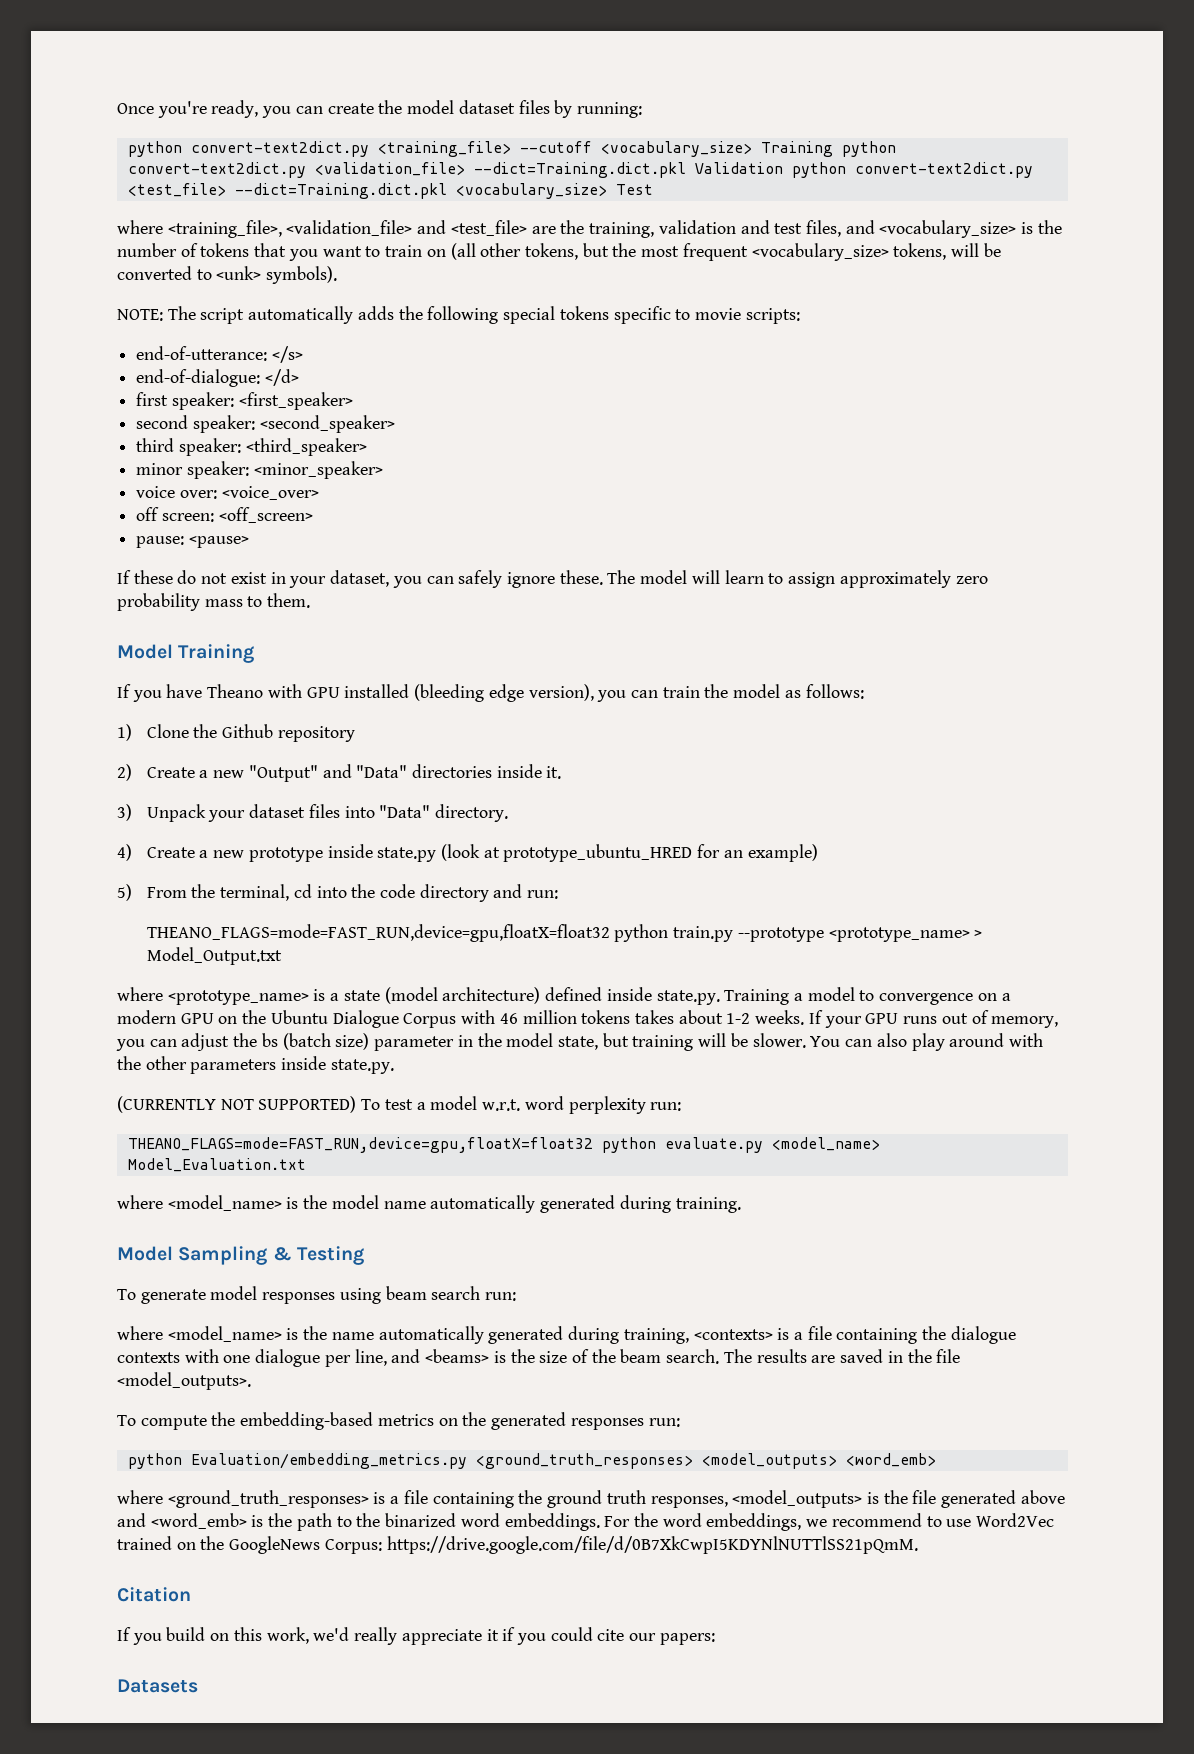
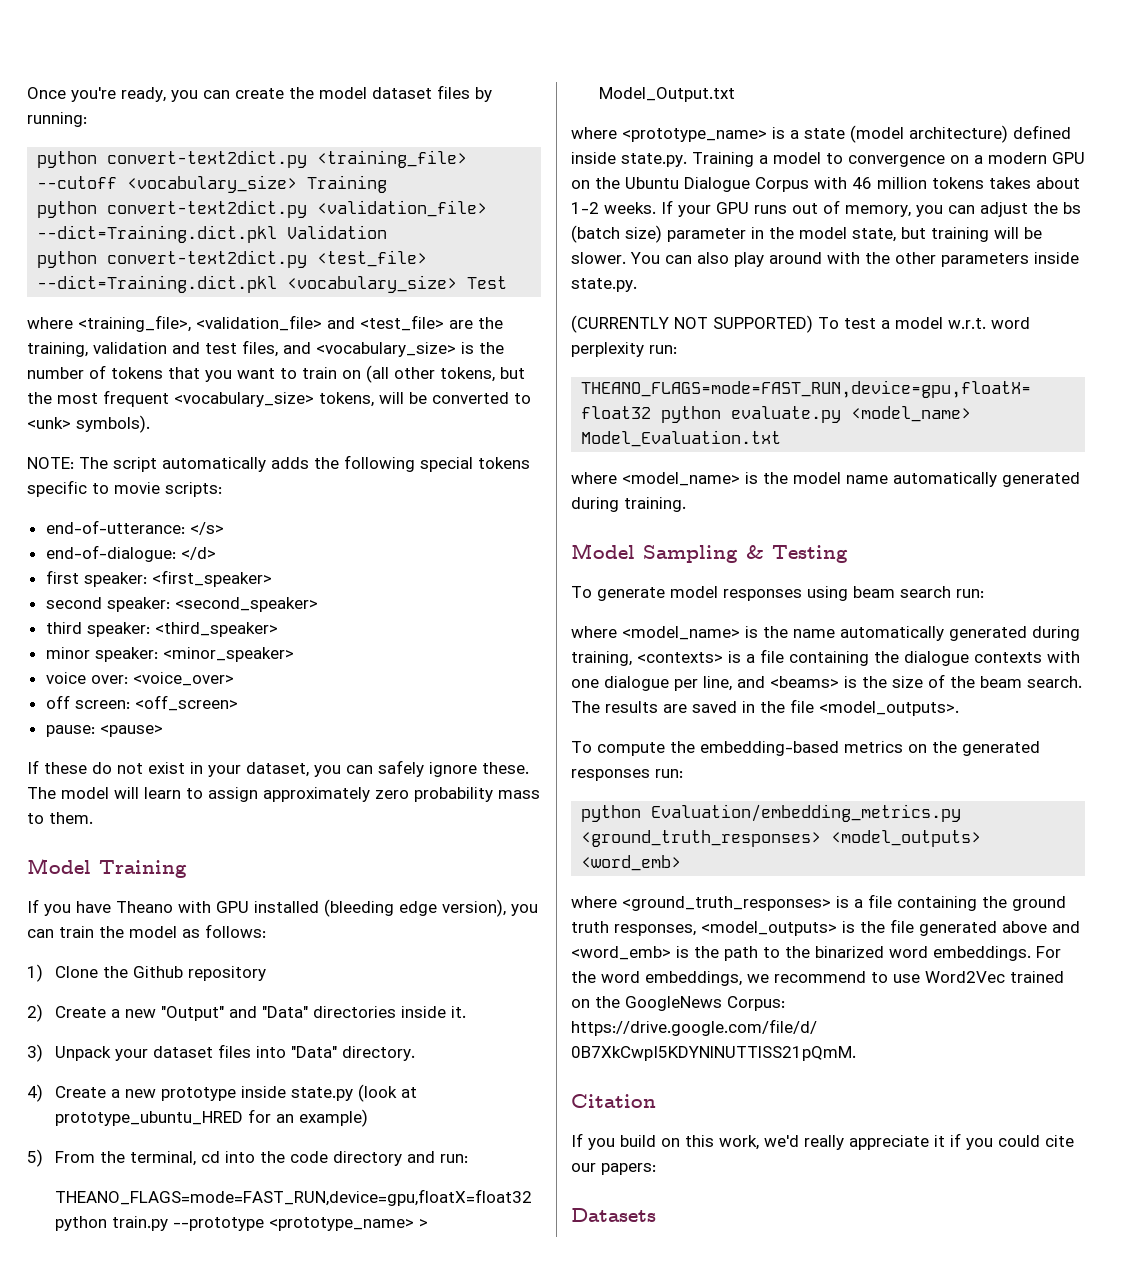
- python convert-text2dict.py <training_file> --cutoff <vocabulary_size> Training python convert-text2dict.py <validation_file> --dict=Training.dict.pkl Validation python convert-text2dict.py <test_file> --dict=Training.dict.pkl <vocabulary_size> Test
+ python convert-text2dict.py <training_file> --cutoff <vocabulary_size> Training
+ python convert-text2dict.py <validation_file> --dict=Training.dict.pkl Validation
+ python convert-text2dict.py <test_file> --dict=Training.dict.pkl <vocabulary_size> Test

